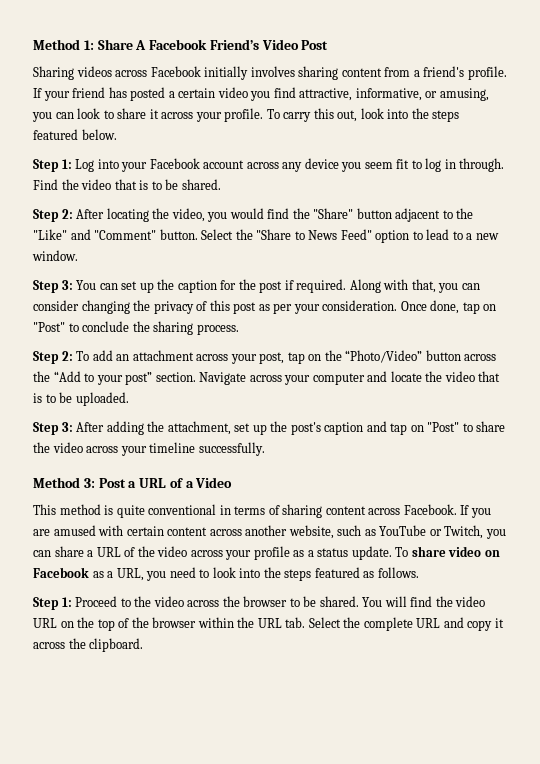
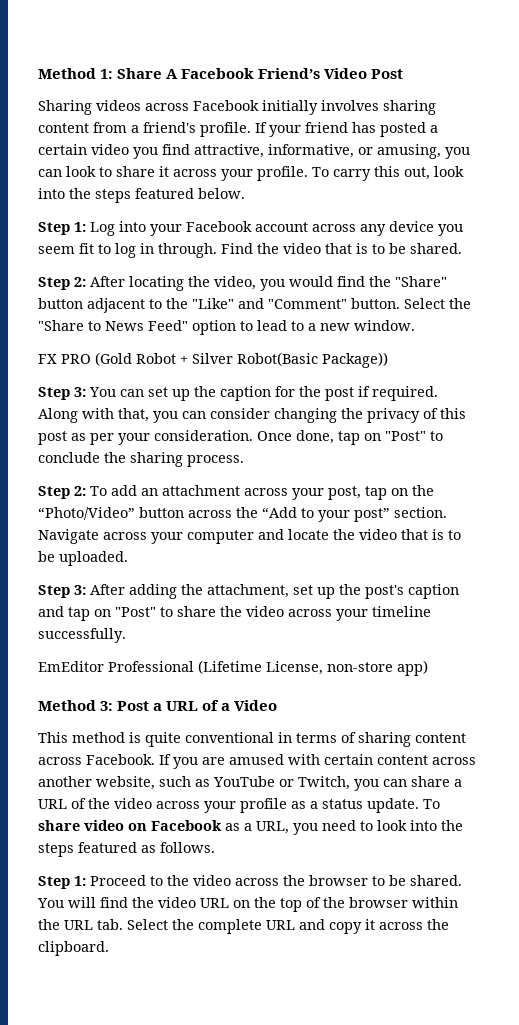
+ FX PRO (Gold Robot + Silver Robot(Basic Package))
+ EmEditor Professional (Lifetime License, non-store app)

